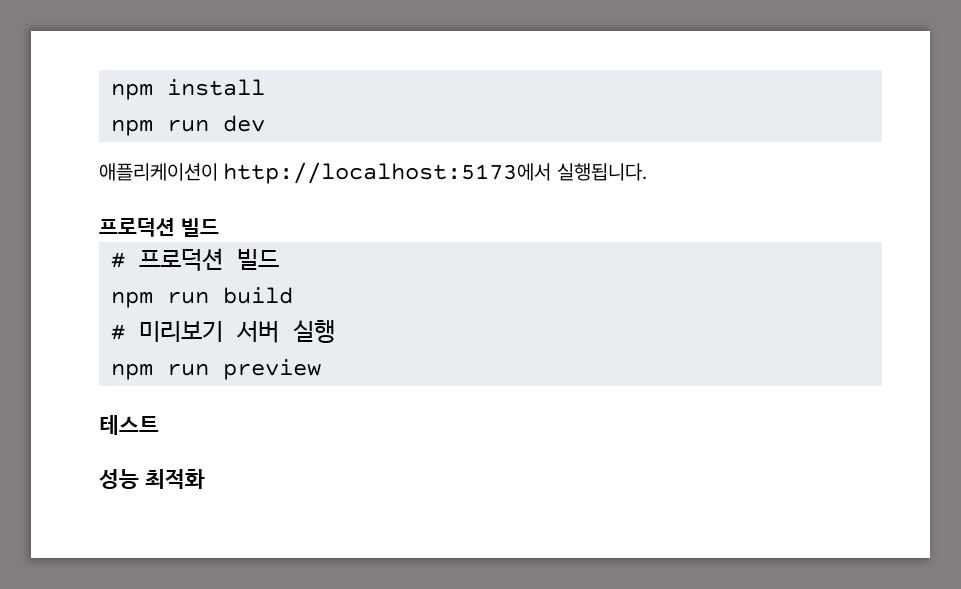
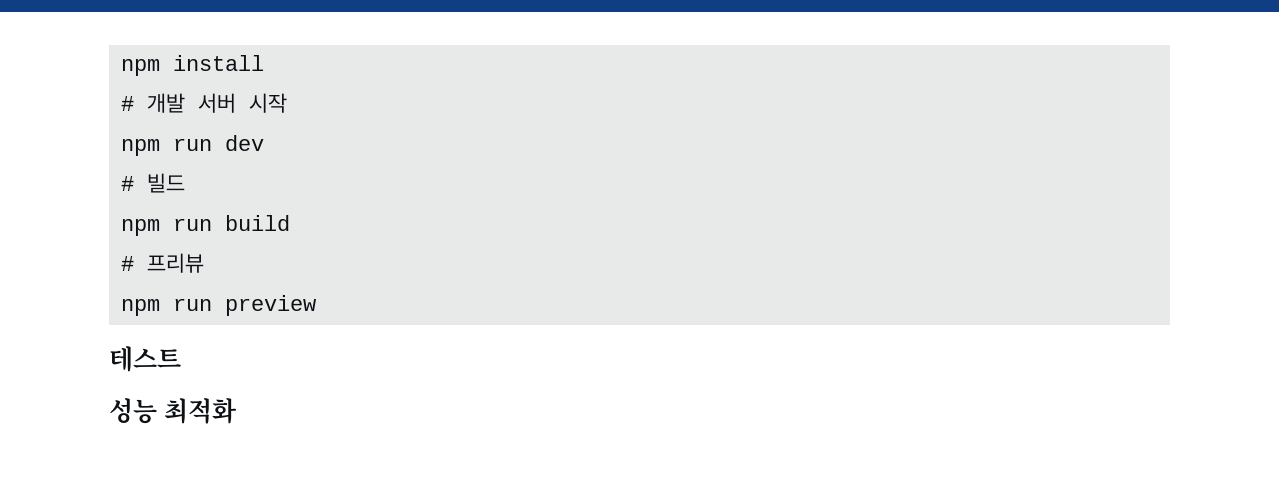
+ # 개발 서버 시작
- 애플리케이션이 http://localhost:5173에서 실행됩니다.
- 프로덕션 빌드
- # 프로덕션 빌드
+ # 빌드
- # 미리보기 서버 실행
+ # 프리뷰

